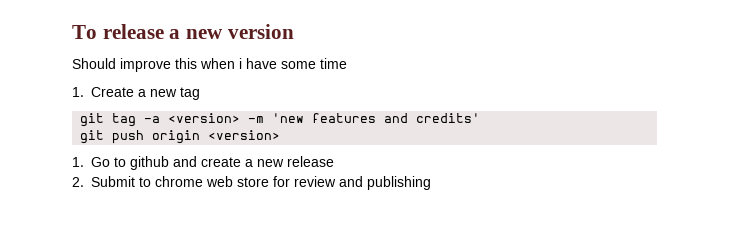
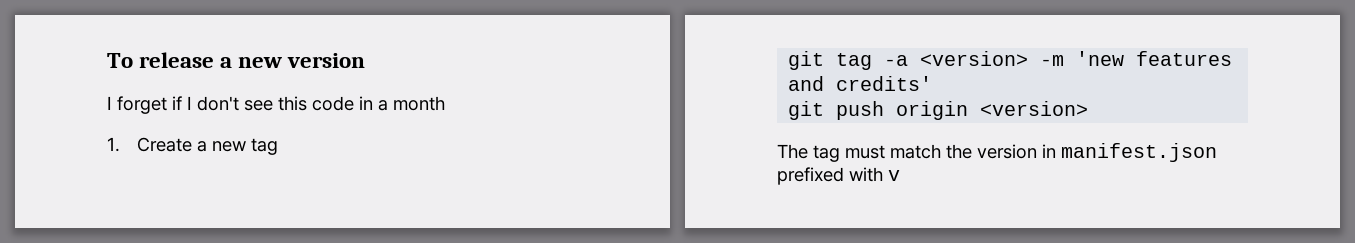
- Should improve this when i have some time
+ I forget if I don't see this code in a month
- 1. Go to github and create a new release
- 2. Submit to chrome web store for review and publishing
+ The tag must match the version in manifest.json prefixed with v

